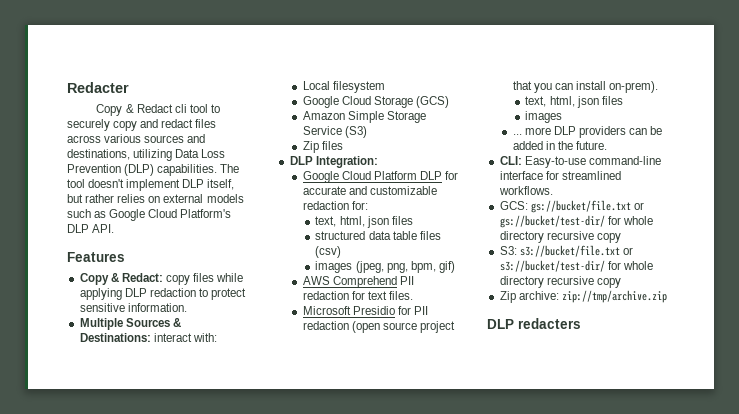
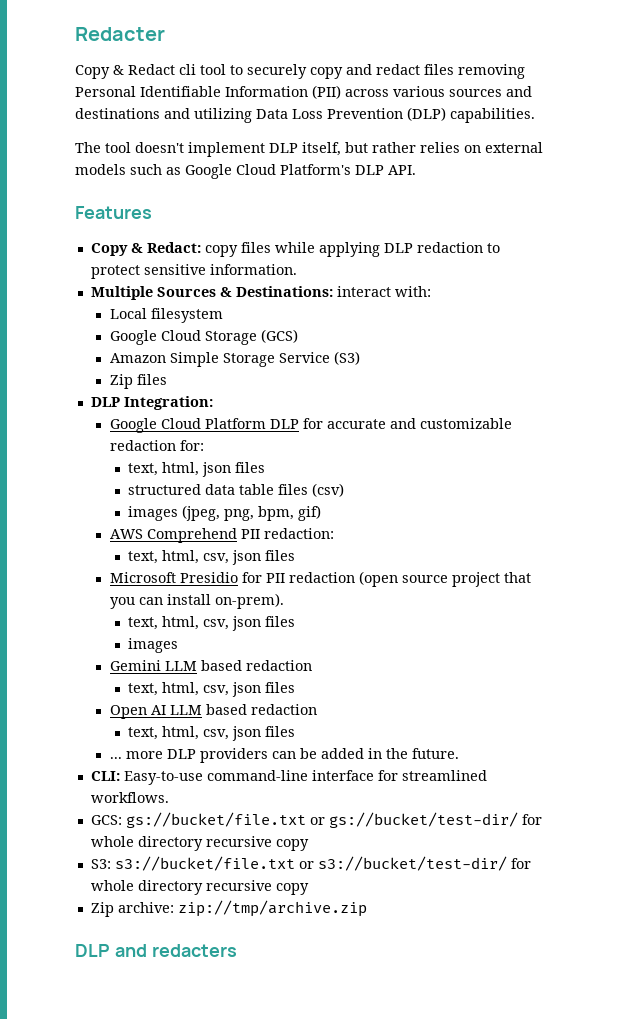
- Copy & Redact cli tool to securely copy and redact files across various sources and destinations, utilizing Data Loss Prevention (DLP) capabilities. The tool doesn't implement DLP itself, but rather relies on external models such as Google Cloud Platform's DLP API.
+ Copy & Redact cli tool to securely copy and redact files removing Personal Identifiable Information (PII) across various sources and destinations and utilizing Data Loss Prevention (DLP) capabilities.
+ The tool doesn't implement DLP itself, but rather relies on external models such as Google Cloud Platform's DLP API.
- AWS Comprehend PII redaction for text files.
+ AWS Comprehend PII redaction:
+ text, html, csv, json files
  Microsoft Presidio for PII redaction (open source project that you can install on-prem).
- text, html, json files
+ text, html, csv, json files
+ Gemini LLM based redaction
+ text, html, csv, json files
+ Open AI LLM based redaction
+ text, html, csv, json files
- DLP redacters
+ DLP and redacters

